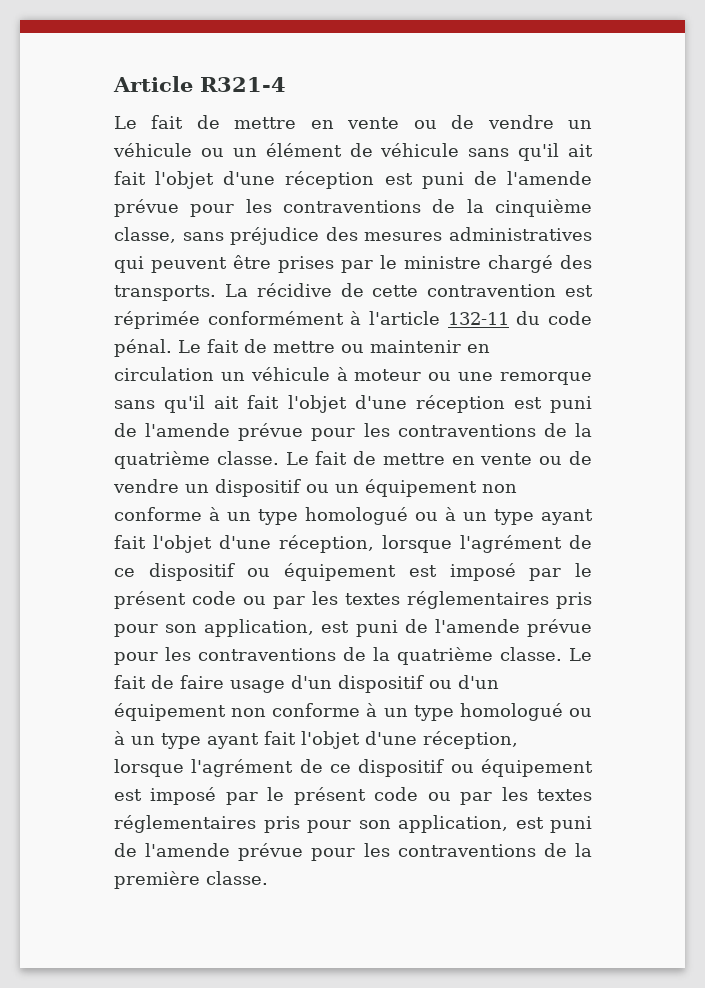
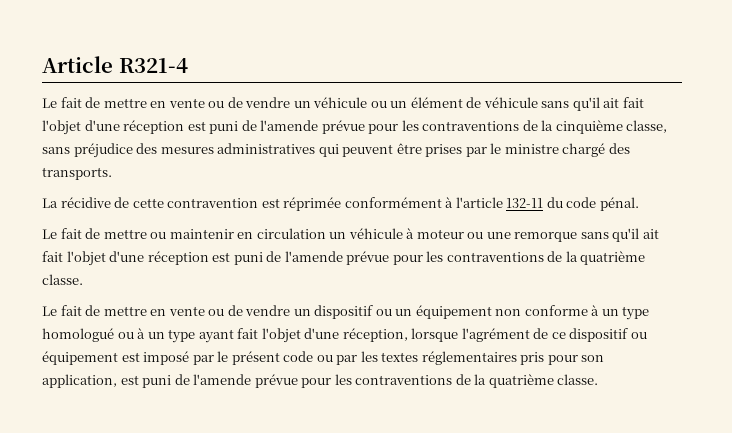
- Le fait de mettre en vente ou de vendre un véhicule ou un élément de véhicule sans qu'il ait fait l'objet d'une réception est puni de l'amende prévue pour les contraventions de la cinquième classe, sans préjudice des mesures administratives qui peuvent être prises par le ministre chargé des transports. La récidive de cette contravention est réprimée conformément à l'article 132-11 du code pénal. Le fait de mettre ou maintenir en circulation un véhicule à moteur ou une remorque sans qu'il ait fait l'objet d'une réception est puni de l'amende prévue pour les contraventions de la quatrième classe. Le fait de mettre en vente ou de vendre un dispositif ou un équipement non conforme à un type homologué ou à un type ayant fait l'objet d'une réception, lorsque l'agrément de ce dispositif ou équipement est imposé par le présent code ou par les textes réglementaires pris pour son application, est puni de l'amende prévue pour les contraventions de la quatrième classe. Le fait de faire usage d'un dispositif ou d'un équipement non conforme à un type homologué ou à un type ayant fait l'objet d'une réception, lorsque l'agrément de ce dispositif ou équipement est imposé par le présent code ou par les textes réglementaires pris pour son application, est puni de l'amende prévue pour les contraventions de la première classe.
+ Le fait de mettre en vente ou de vendre un véhicule ou un élément de véhicule sans qu'il ait fait l'objet d'une réception est puni de l'amende prévue pour les contraventions de la cinquième classe, sans préjudice des mesures administratives qui peuvent être prises par le ministre chargé des transports.
+ La récidive de cette contravention est réprimée conformément à l'article 132-11 du code pénal.
+ Le fait de mettre ou maintenir en circulation un véhicule à moteur ou une remorque sans qu'il ait fait l'objet d'une réception est puni de l'amende prévue pour les contraventions de la quatrième classe.
+ Le fait de mettre en vente ou de vendre un dispositif ou un équipement non conforme à un type homologué ou à un type ayant fait l'objet d'une réception, lorsque l'agrément de ce dispositif ou équipement est imposé par le présent code ou par les textes réglementaires pris pour son application, est puni de l'amende prévue pour les contraventions de la quatrième classe.

